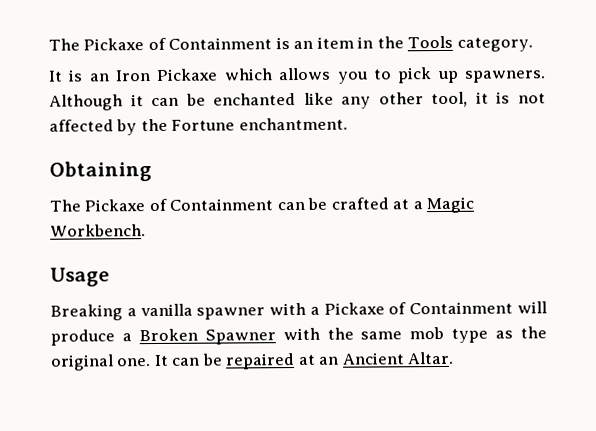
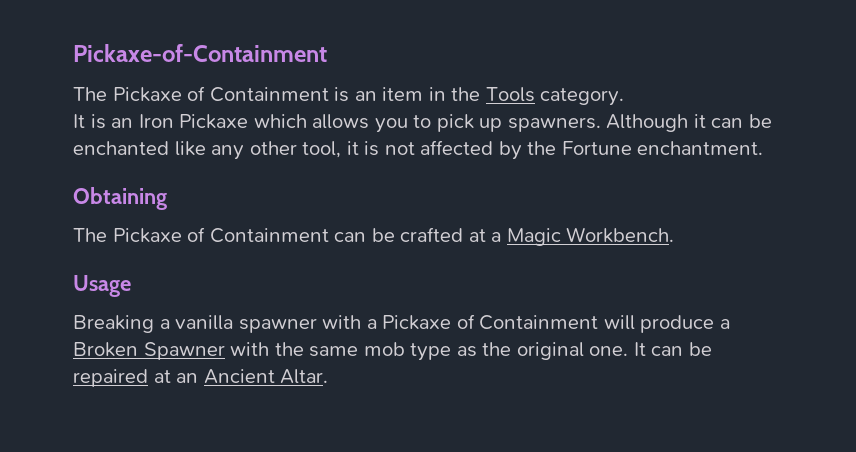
+ Pickaxe-of-Containment

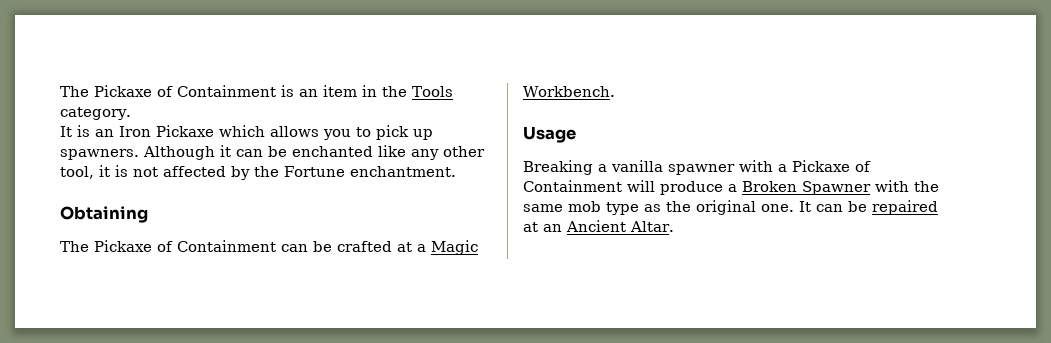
- Pickaxe-of-Containment

